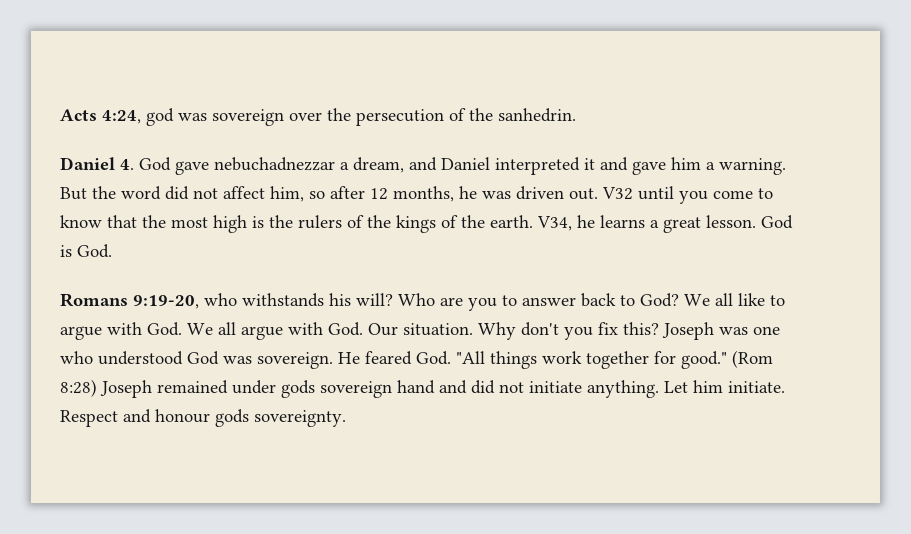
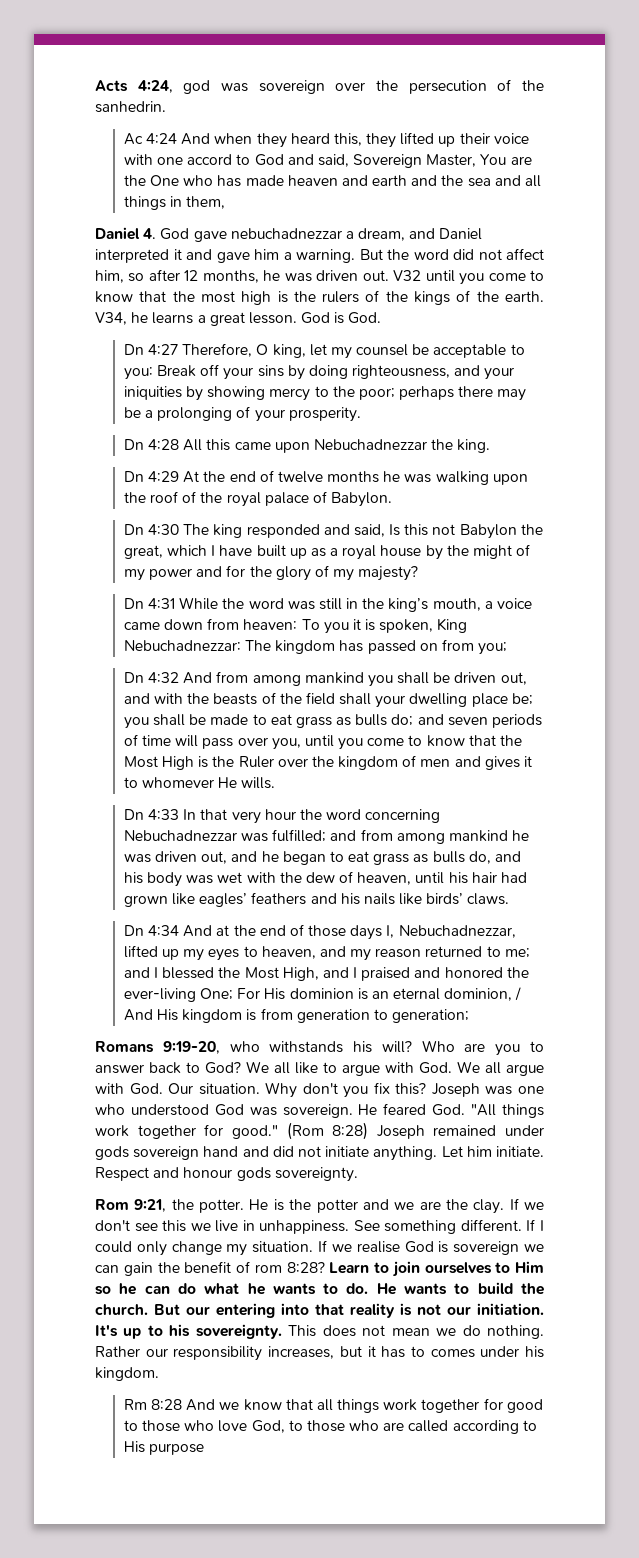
+ Ac 4:24 And when they heard this, they lifted up their voice with one accord to God and said, Sovereign Master, You are the One who has made heaven and earth and the sea and all things in them,
+ Dn 4:27 Therefore, O king, let my counsel be acceptable to you: Break off your sins by doing righteousness, and your iniquities by showing mercy to the poor; perhaps there may be a prolonging of your prosperity.
+ Dn 4:28 All this came upon Nebuchadnezzar the king.
+ Dn 4:29 At the end of twelve months he was walking upon the roof of the royal palace of Babylon.
+ Dn 4:30 The king responded and said, Is this not Babylon the great, which I have built up as a royal house by the might of my power and for the glory of my majesty?
+ Dn 4:31 While the word was still in the king’s mouth, a voice came down from heaven: To you it is spoken, King Nebuchadnezzar: The kingdom has passed on from you;
+ Dn 4:32 And from among mankind you shall be driven out, and with the beasts of the field shall your dwelling place be; you shall be made to eat grass as bulls do; and seven periods of time will pass over you, until you come to know that the Most High is the Ruler over the kingdom of men and gives it to whomever He wills.
+ Dn 4:33 In that very hour the word concerning Nebuchadnezzar was fulfilled; and from among mankind he was driven out, and he began to eat grass as bulls do, and his body was wet with the dew of heaven, until his hair had grown like eagles’ feathers and his nails like birds’ claws.
+ Dn 4:34 And at the end of those days I, Nebuchadnezzar, lifted up my eyes to heaven, and my reason returned to me; and I blessed the Most High, and I praised and honored the ever-living One; For His dominion is an eternal dominion, / And His kingdom is from generation to generation;
+ Rom 9:21, the potter. He is the potter and we are the clay. If we don't see this we live in unhappiness. See something different. If I could only change my situation. If we realise God is sovereign we can gain the benefit of rom 8:28? Learn to join ourselves to Him so he can do what he wants to do. He wants to build the church. But our entering into that reality is not our initiation. It's up to his sovereignty. This does not mean we do nothing. Rather our responsibility increases, but it has to comes under his kingdom.
+ Rm 8:28 And we know that all things work together for good to those who love God, to those who are called according to His purpose

